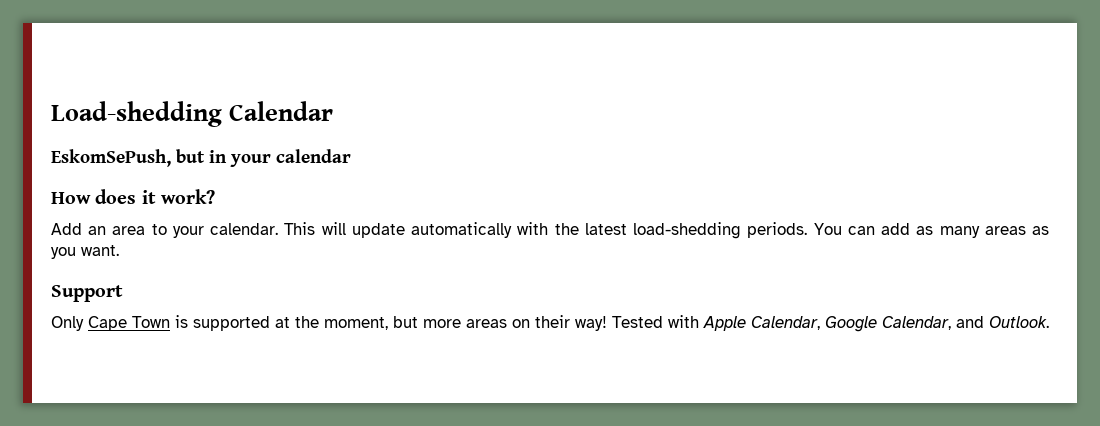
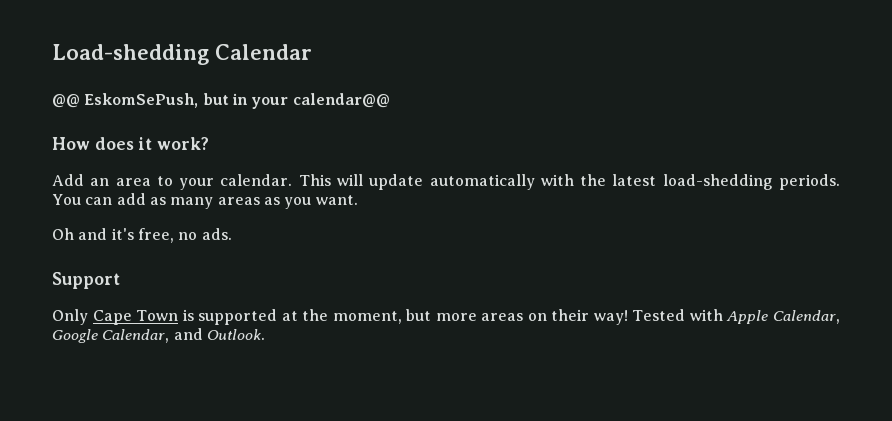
- EskomSePush, but in your calendar
+ @@ EskomSePush, but in your calendar@@
+ Oh and it's free, no ads.

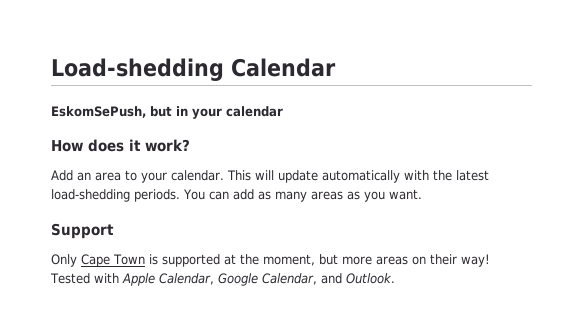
- @@ EskomSePush, but in your calendar@@
+ EskomSePush, but in your calendar
- Oh and it's free, no ads.

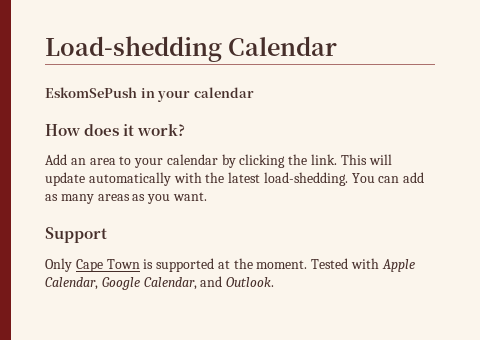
- EskomSePush, but in your calendar
+ EskomSePush in your calendar
- Add an area to your calendar.
+ Add an area to your calendar by clicking the link.
- This will update automatically with the latest load-shedding periods.
+ This will update automatically with the latest load-shedding.
- Only Cape Town is supported at the moment, but more areas on their way!
+ Only Cape Town is supported at the moment.

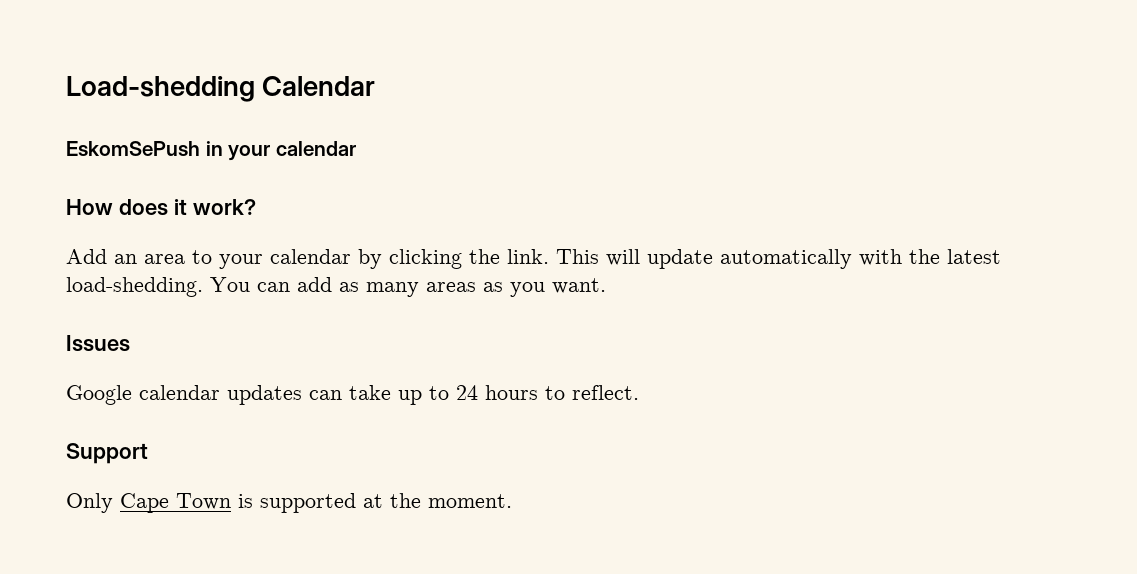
+ Issues
+ Google calendar updates can take up to 24 hours to reflect.
- Tested with Apple Calendar, Google Calendar, and Outlook.

